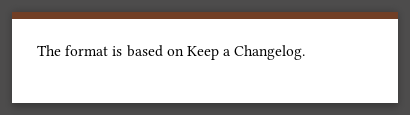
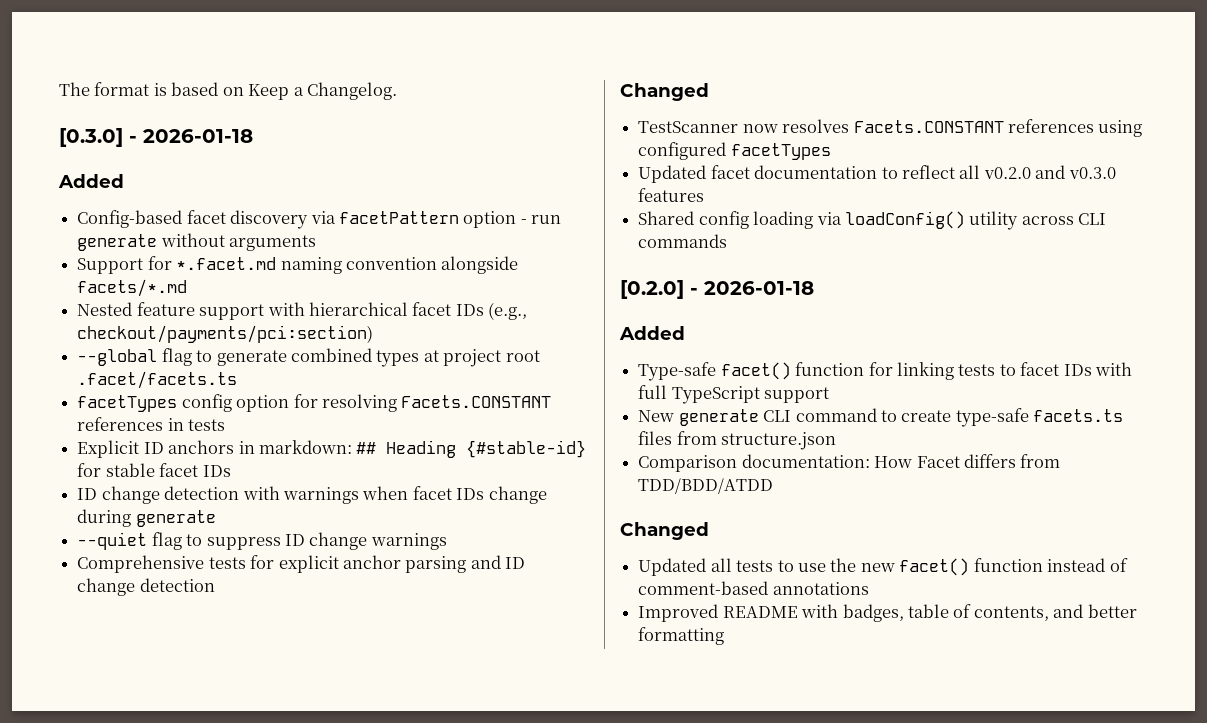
+ [0.3.0] - 2026-01-18
+ Added
+ Config-based facet discovery via facetPattern option - run generate without arguments
+ Support for *.facet.md naming convention alongside facets/*.md
+ Nested feature support with hierarchical facet IDs (e.g., checkout/payments/pci:section)
+ --global flag to generate combined types at project root .facet/facets.ts
+ facetTypes config option for resolving Facets.CONSTANT references in tests
+ Explicit ID anchors in markdown: ## Heading {#stable-id} for stable facet IDs
+ ID change detection with warnings when facet IDs change during generate
+ --quiet flag to suppress ID change warnings
+ Comprehensive tests for explicit anchor parsing and ID change detection
+ Changed
+ TestScanner now resolves Facets.CONSTANT references using configured facetTypes
+ Updated facet documentation to reflect all v0.2.0 and v0.3.0 features
+ Shared config loading via loadConfig() utility across CLI commands
+ [0.2.0] - 2026-01-18
+ Added
+ Type-safe facet() function for linking tests to facet IDs with full TypeScript support
+ New generate CLI command to create type-safe facets.ts files from structure.json
+ Comparison documentation: How Facet differs from TDD/BDD/ATDD
+ Changed
+ Updated all tests to use the new facet() function instead of comment-based annotations
+ Improved README with badges, table of contents, and better formatting

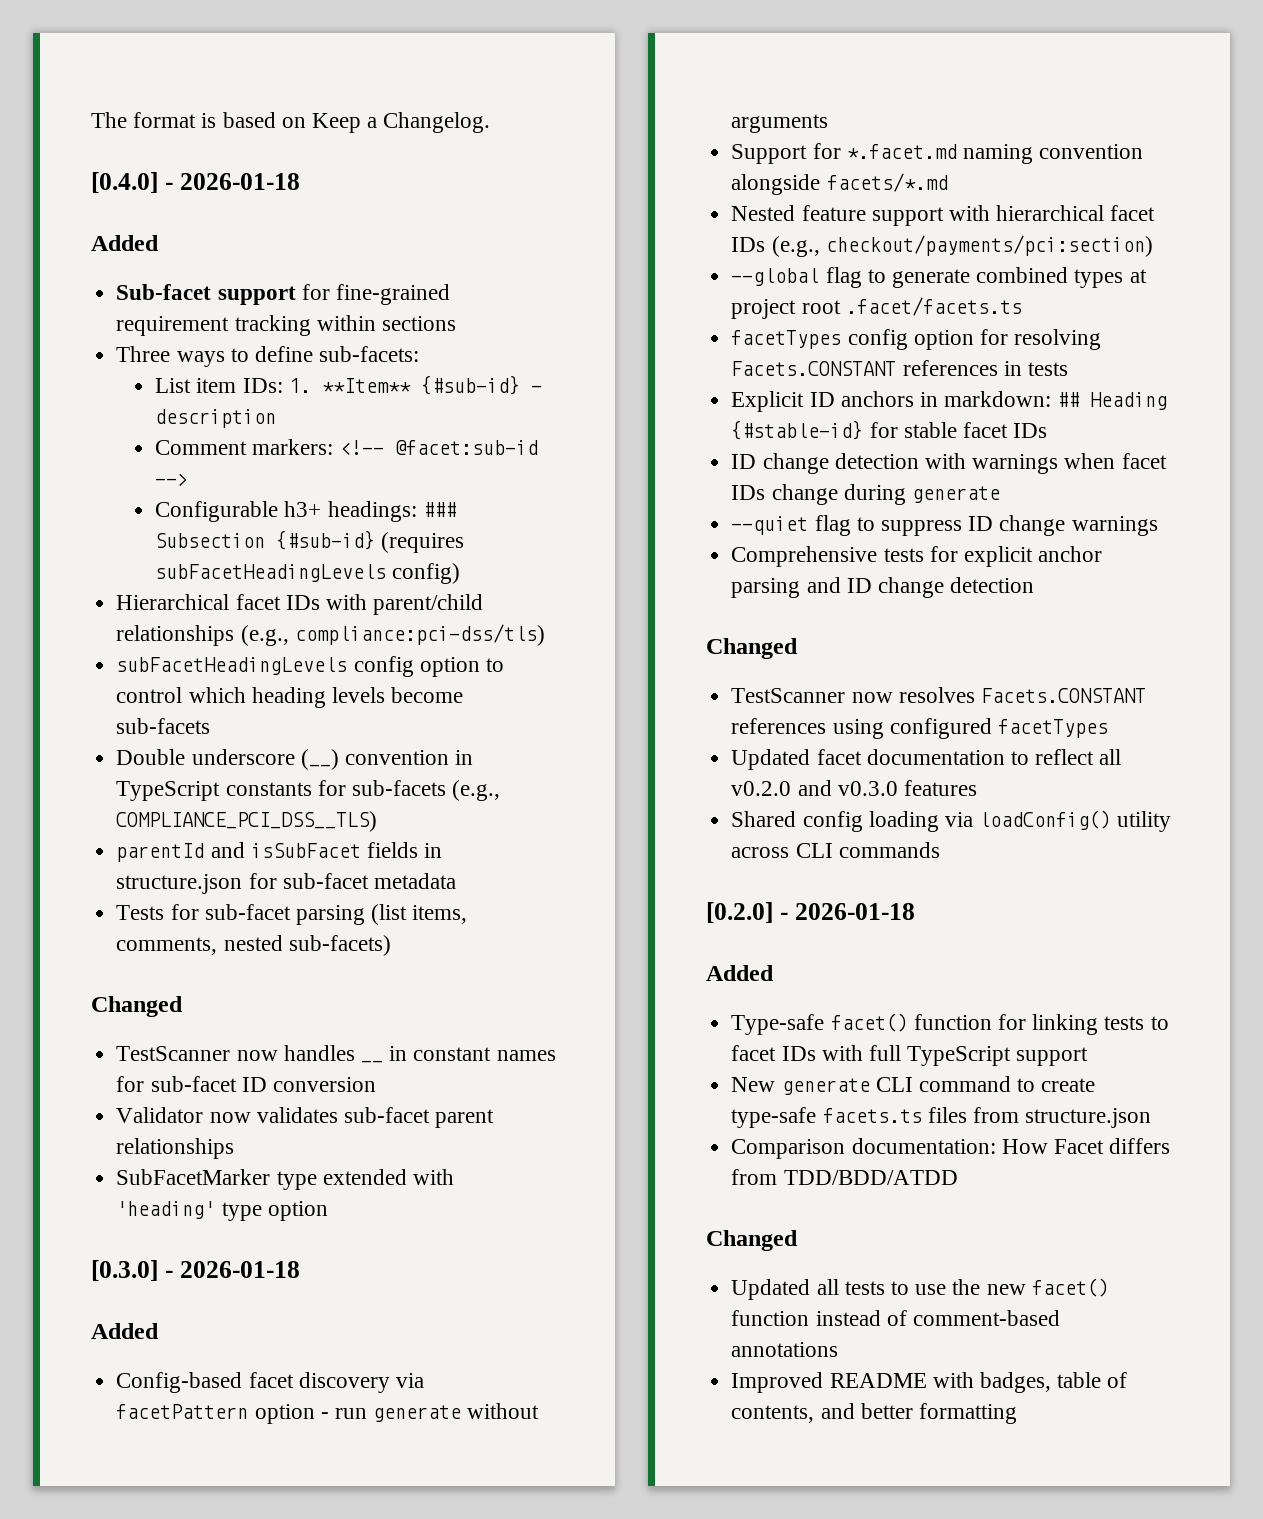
+ [0.4.0] - 2026-01-18
+ Added
+ Sub-facet support for fine-grained requirement tracking within sections
+ Three ways to define sub-facets:
+ List item IDs: 1. **Item** {#sub-id} - description
+ Comment markers: <!-- @facet:sub-id -->
+ Configurable h3+ headings: ### Subsection {#sub-id} (requires subFacetHeadingLevels config)
+ Hierarchical facet IDs with parent/child relationships (e.g., compliance:pci-dss/tls)
+ subFacetHeadingLevels config option to control which heading levels become sub-facets
+ Double underscore (__) convention in TypeScript constants for sub-facets (e.g., COMPLIANCE_PCI_DSS__TLS)
+ parentId and isSubFacet fields in structure.json for sub-facet metadata
+ Tests for sub-facet parsing (list items, comments, nested sub-facets)
+ Changed
+ TestScanner now handles __ in constant names for sub-facet ID conversion
+ Validator now validates sub-facet parent relationships
+ SubFacetMarker type extended with 'heading' type option

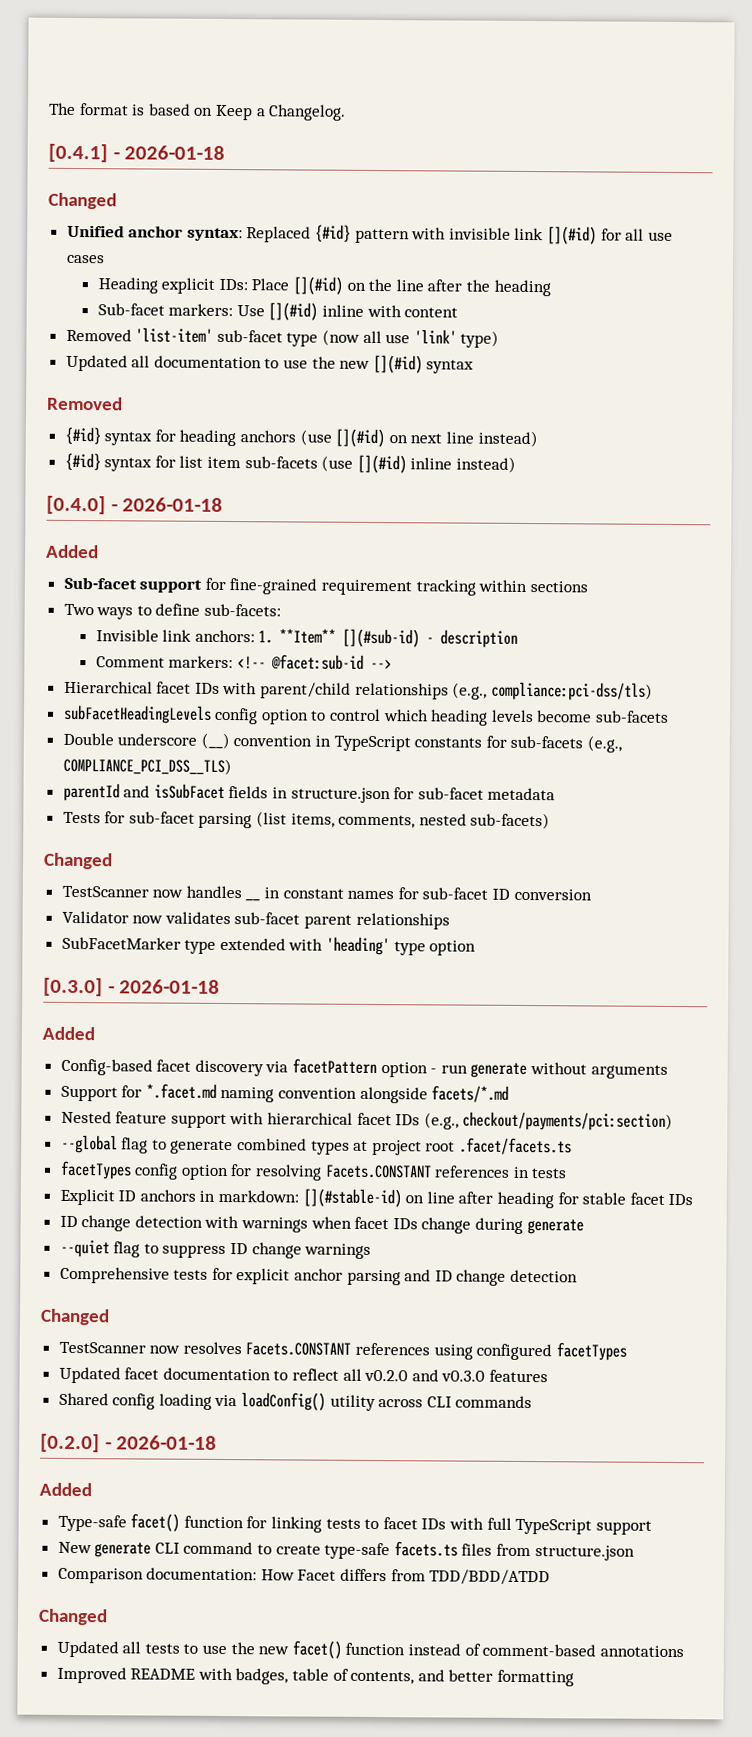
+ [0.4.1] - 2026-01-18
+ Changed
+ Unified anchor syntax: Replaced {#id} pattern with invisible link [](#id) for all use cases
+ Heading explicit IDs: Place [](#id) on the line after the heading
+ Sub-facet markers: Use [](#id) inline with content
+ Removed 'list-item' sub-facet type (now all use 'link' type)
+ Updated all documentation to use the new [](#id) syntax
+ Removed
+ {#id} syntax for heading anchors (use [](#id) on next line instead)
+ {#id} syntax for list item sub-facets (use [](#id) inline instead)
- Three ways to define sub-facets:
+ Two ways to define sub-facets:
- List item IDs: 1. **Item** {#sub-id} - description
+ Invisible link anchors: 1. **Item** [](#sub-id) - description
- Configurable h3+ headings: ### Subsection {#sub-id} (requires subFacetHeadingLevels config)
- Explicit ID anchors in markdown: ## Heading {#stable-id} for stable facet IDs
+ Explicit ID anchors in markdown: [](#stable-id) on line after heading for stable facet IDs

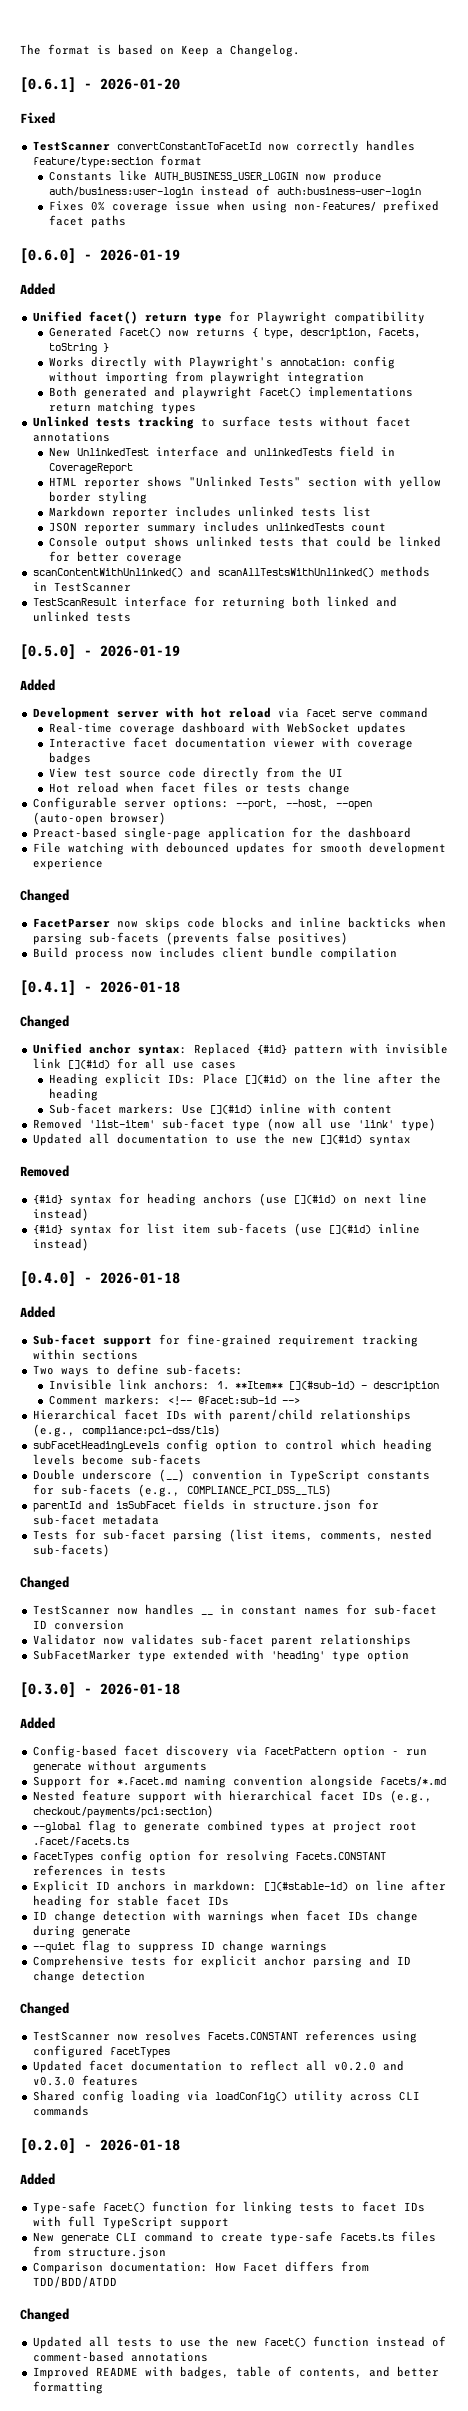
+ [0.6.1] - 2026-01-20
+ Fixed
+ TestScanner convertConstantToFacetId now correctly handles feature/type:section format
+ Constants like AUTH_BUSINESS_USER_LOGIN now produce auth/business:user-login instead of auth:business-user-login
+ Fixes 0% coverage issue when using non-features/ prefixed facet paths
+ [0.6.0] - 2026-01-19
+ Added
+ Unified facet() return type for Playwright compatibility
+ Generated facet() now returns { type, description, facets, toString }
+ Works directly with Playwright's annotation: config without importing from playwright integration
+ Both generated and playwright facet() implementations return matching types
+ Unlinked tests tracking to surface tests without facet annotations
+ New UnlinkedTest interface and unlinkedTests field in CoverageReport
+ HTML reporter shows "Unlinked Tests" section with yellow border styling
+ Markdown reporter includes unlinked tests list
+ JSON reporter summary includes unlinkedTests count
+ Console output shows unlinked tests that could be linked for better coverage
+ scanContentWithUnlinked() and scanAllTestsWithUnlinked() methods in TestScanner
+ TestScanResult interface for returning both linked and unlinked tests
+ [0.5.0] - 2026-01-19
+ Added
+ Development server with hot reload via facet serve command
+ Real-time coverage dashboard with WebSocket updates
+ Interactive facet documentation viewer with coverage badges
+ View test source code directly from the UI
+ Hot reload when facet files or tests change
+ Configurable server options: --port, --host, --open (auto-open browser)
+ Preact-based single-page application for the dashboard
+ File watching with debounced updates for smooth development experience
+ Changed
+ FacetParser now skips code blocks and inline backticks when parsing sub-facets (prevents false positives)
+ Build process now includes client bundle compilation

